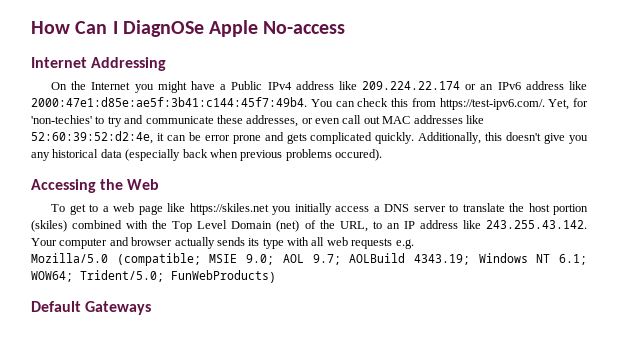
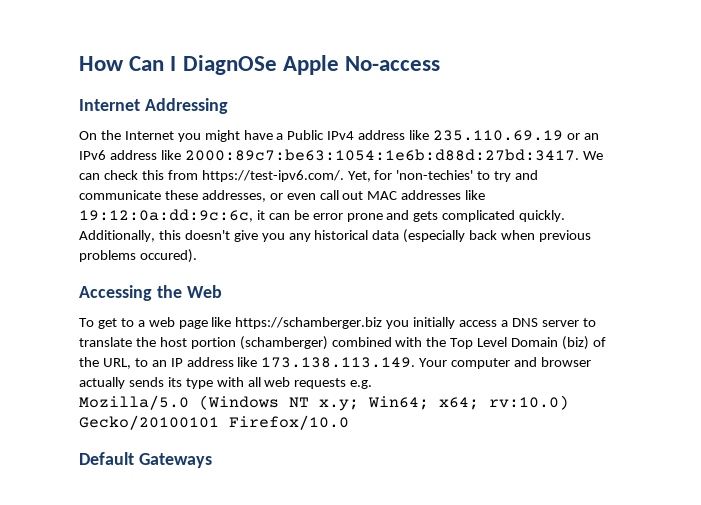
- On the Internet you might have a Public IPv4 address like 209.224.22.174 or an IPv6 address like 2000:47e1:d85e:ae5f:3b41:c144:45f7:49b4. You can check this from https://test-ipv6.com/. Yet, for 'non-techies' to try and communicate these addresses, or even call out MAC addresses like 52:60:39:52:d2:4e, it can be error prone and gets complicated quickly.
+ On the Internet you might have a Public IPv4 address like 235.110.69.19 or an IPv6 address like 2000:89c7:be63:1054:1e6b:d88d:27bd:3417. We can check this from https://test-ipv6.com/. Yet, for 'non-techies' to try and communicate these addresses, or even call out MAC addresses like 19:12:0a:dd:9c:6c, it can be error prone and gets complicated quickly.
- To get to a web page like https://skiles.net you initially access a DNS server to translate the host portion (skiles) combined with the Top Level Domain (net) of the URL, to an IP address like 243.255.43.142. Your computer and browser actually sends its type with all web requests e.g.
+ To get to a web page like https://schamberger.biz you initially access a DNS server to translate the host portion (schamberger) combined with the Top Level Domain (biz) of the URL, to an IP address like 173.138.113.149. Your computer and browser actually sends its type with all web requests e.g.
- Mozilla/5.0 (compatible; MSIE 9.0; AOL 9.7; AOLBuild 4343.19; Windows NT 6.1; WOW64; Trident/5.0; FunWebProducts)
+ Mozilla/5.0 (Windows NT x.y; Win64; x64; rv:10.0) Gecko/20100101 Firefox/10.0

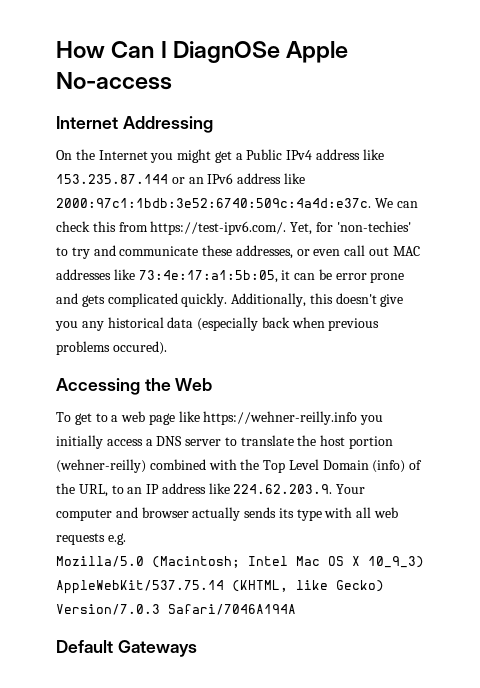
- On the Internet you might have a Public IPv4 address like 235.110.69.19 or an IPv6 address like 2000:89c7:be63:1054:1e6b:d88d:27bd:3417.
+ On the Internet you might get a Public IPv4 address like 153.235.87.144 or an IPv6 address like 2000:97c1:1bdb:3e52:6740:509c:4a4d:e37c.
- We can check this from https://test-ipv6.com/. Yet, for 'non-techies' to try and communicate these addresses, or even call out MAC addresses like 19:12:0a:dd:9c:6c, it can be error prone and gets complicated quickly.
+ We can check this from https://test-ipv6.com/. Yet, for 'non-techies' to try and communicate these addresses, or even call out MAC addresses like 73:4e:17:a1:5b:05, it can be error prone and gets complicated quickly.
- To get to a web page like https://schamberger.biz you initially access a DNS server to translate the host portion (schamberger) combined with the Top Level Domain (biz) of the URL, to an IP address like 173.138.113.149. Your computer and browser actually sends its type with all web requests e.g.
+ To get to a web page like https://wehner-reilly.info you initially access a DNS server to translate the host portion (wehner-reilly) combined with the Top Level Domain (info) of the URL, to an IP address like 224.62.203.9. Your computer and browser actually sends its type with all web requests e.g.
- Mozilla/5.0 (Windows NT x.y; Win64; x64; rv:10.0) Gecko/20100101 Firefox/10.0
+ Mozilla/5.0 (Macintosh; Intel Mac OS X 10_9_3) AppleWebKit/537.75.14 (KHTML, like Gecko) Version/7.0.3 Safari/7046A194A

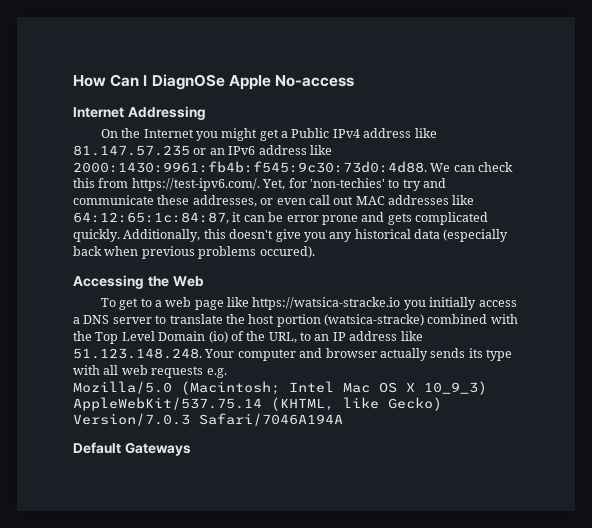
- On the Internet you might get a Public IPv4 address like 153.235.87.144 or an IPv6 address like 2000:97c1:1bdb:3e52:6740:509c:4a4d:e37c.
+ On the Internet you might get a Public IPv4 address like 81.147.57.235 or an IPv6 address like 2000:1430:9961:fb4b:f545:9c30:73d0:4d88.
- We can check this from https://test-ipv6.com/. Yet, for 'non-techies' to try and communicate these addresses, or even call out MAC addresses like 73:4e:17:a1:5b:05, it can be error prone and gets complicated quickly.
+ We can check this from https://test-ipv6.com/. Yet, for 'non-techies' to try and communicate these addresses, or even call out MAC addresses like 64:12:65:1c:84:87, it can be error prone and gets complicated quickly.
- To get to a web page like https://wehner-reilly.info you initially access a DNS server to translate the host portion (wehner-reilly) combined with the Top Level Domain (info) of the URL, to an IP address like 224.62.203.9. Your computer and browser actually sends its type with all web requests e.g.
+ To get to a web page like https://watsica-stracke.io you initially access a DNS server to translate the host portion (watsica-stracke) combined with the Top Level Domain (io) of the URL, to an IP address like 51.123.148.248. Your computer and browser actually sends its type with all web requests e.g.

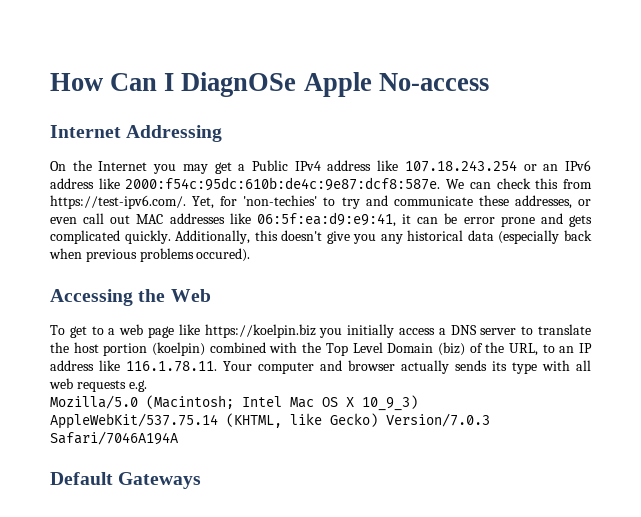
- On the Internet you might get a Public IPv4 address like 81.147.57.235 or an IPv6 address like 2000:1430:9961:fb4b:f545:9c30:73d0:4d88.
+ On the Internet you may get a Public IPv4 address like 107.18.243.254 or an IPv6 address like 2000:f54c:95dc:610b:de4c:9e87:dcf8:587e.
- We can check this from https://test-ipv6.com/. Yet, for 'non-techies' to try and communicate these addresses, or even call out MAC addresses like 64:12:65:1c:84:87, it can be error prone and gets complicated quickly.
+ We can check this from https://test-ipv6.com/. Yet, for 'non-techies' to try and communicate these addresses, or even call out MAC addresses like 06:5f:ea:d9:e9:41, it can be error prone and gets complicated quickly.
- To get to a web page like https://watsica-stracke.io you initially access a DNS server to translate the host portion (watsica-stracke) combined with the Top Level Domain (io) of the URL, to an IP address like 51.123.148.248. Your computer and browser actually sends its type with all web requests e.g.
+ To get to a web page like https://koelpin.biz you initially access a DNS server to translate the host portion (koelpin) combined with the Top Level Domain (biz) of the URL, to an IP address like 116.1.78.11. Your computer and browser actually sends its type with all web requests e.g.

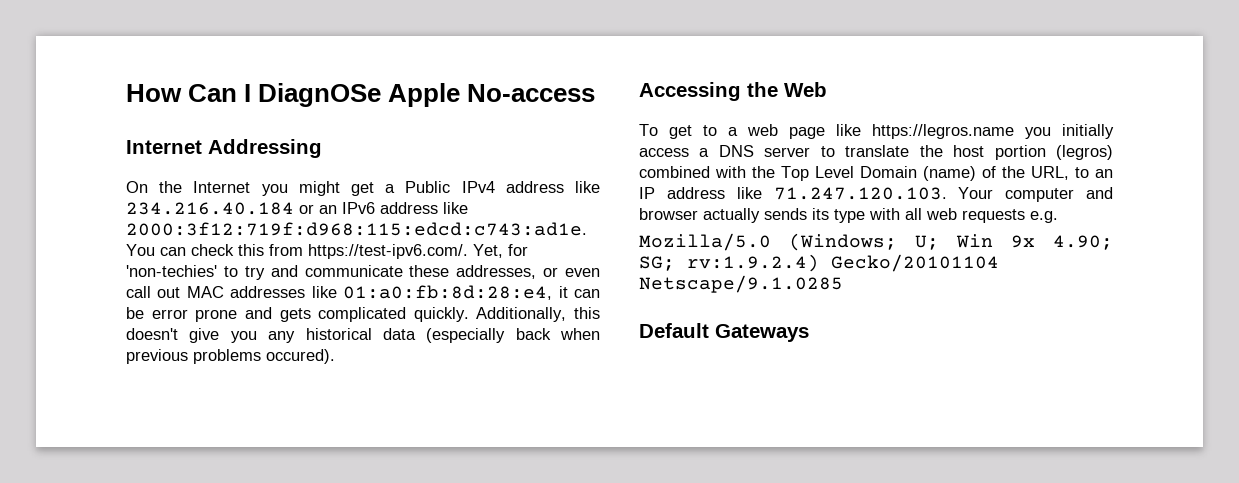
- On the Internet you may get a Public IPv4 address like 107.18.243.254 or an IPv6 address like 2000:f54c:95dc:610b:de4c:9e87:dcf8:587e. We can check this from https://test-ipv6.com/. Yet, for 'non-techies' to try and communicate these addresses, or even call out MAC addresses like 06:5f:ea:d9:e9:41, it can be error prone and gets complicated quickly.
+ On the Internet you might get a Public IPv4 address like 234.216.40.184 or an IPv6 address like 2000:3f12:719f:d968:115:edcd:c743:ad1e. You can check this from https://test-ipv6.com/. Yet, for 'non-techies' to try and communicate these addresses, or even call out MAC addresses like 01:a0:fb:8d:28:e4, it can be error prone and gets complicated quickly.
- To get to a web page like https://koelpin.biz you initially access a DNS server to translate the host portion (koelpin) combined with the Top Level Domain (biz) of the URL, to an IP address like 116.1.78.11. Your computer and browser actually sends its type with all web requests e.g.
+ To get to a web page like https://legros.name you initially access a DNS server to translate the host portion (legros) combined with the Top Level Domain (name) of the URL, to an IP address like 71.247.120.103. Your computer and browser actually sends its type with all web requests e.g.
- Mozilla/5.0 (Macintosh; Intel Mac OS X 10_9_3) AppleWebKit/537.75.14 (KHTML, like Gecko) Version/7.0.3 Safari/7046A194A
+ Mozilla/5.0 (Windows; U; Win 9x 4.90; SG; rv:1.9.2.4) Gecko/20101104 Netscape/9.1.0285

